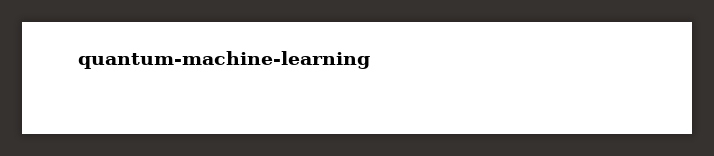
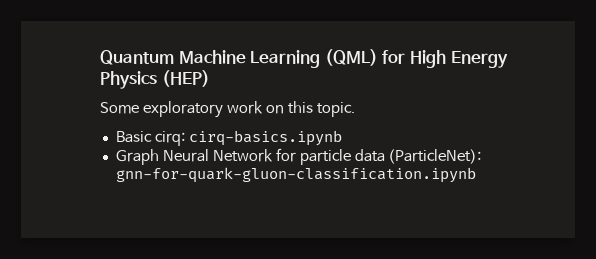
- quantum-machine-learning
+ Quantum Machine Learning (QML) for High Energy Physics (HEP)
+ Some exploratory work on this topic.
+ Basic cirq: cirq-basics.ipynb
+ Graph Neural Network for particle data (ParticleNet): gnn-for-quark-gluon-classification.ipynb

